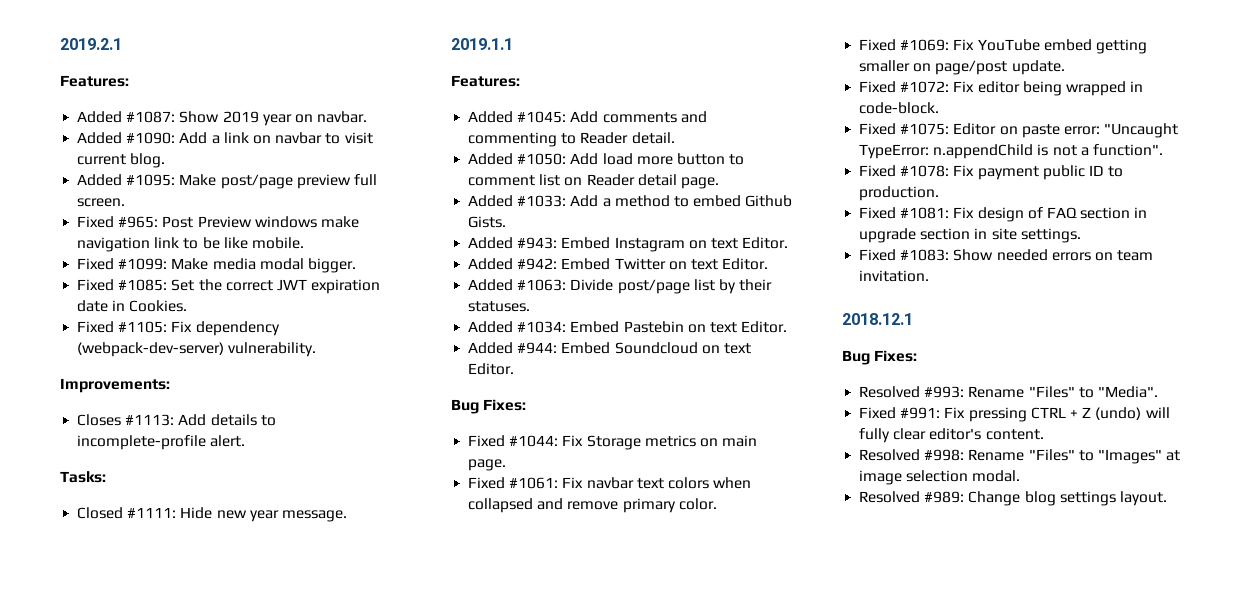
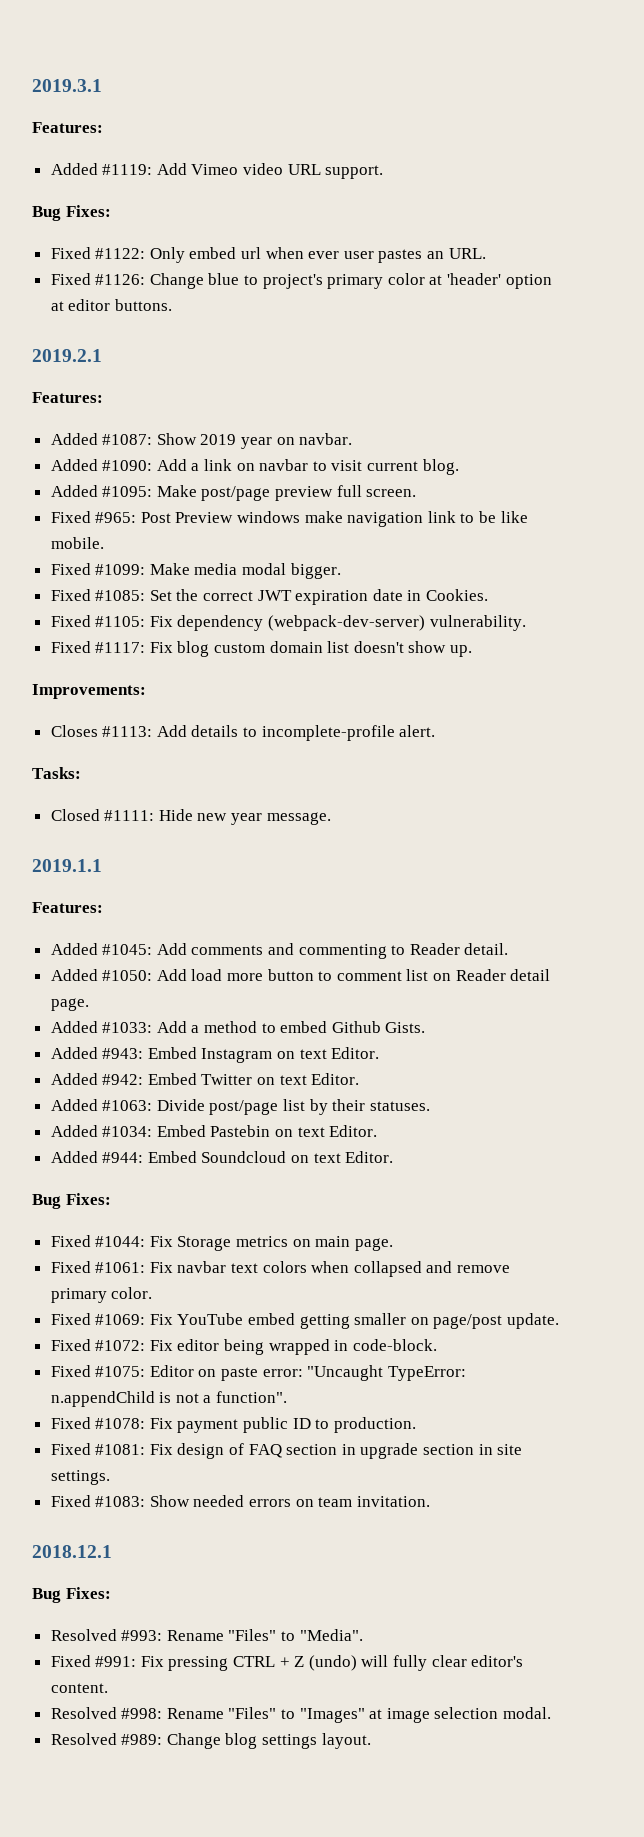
+ 2019.3.1
+ Features:
+ Added #1119: Add Vimeo video URL support.
+ Bug Fixes:
+ Fixed #1122: Only embed url when ever user pastes an URL.
+ Fixed #1126: Change blue to project's primary color at 'header' option at editor buttons.
+ Fixed #1117: Fix blog custom domain list doesn't show up.

